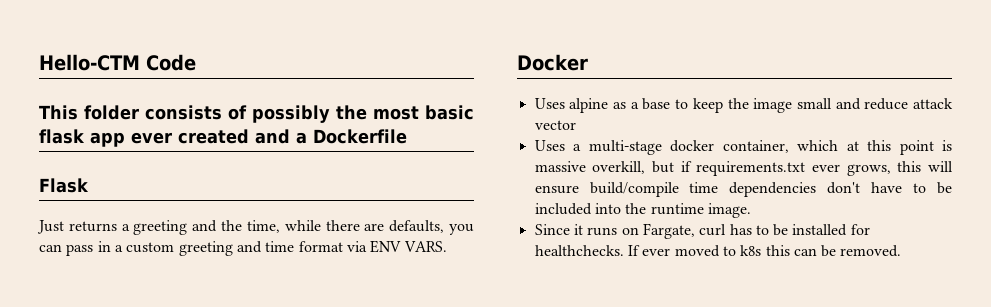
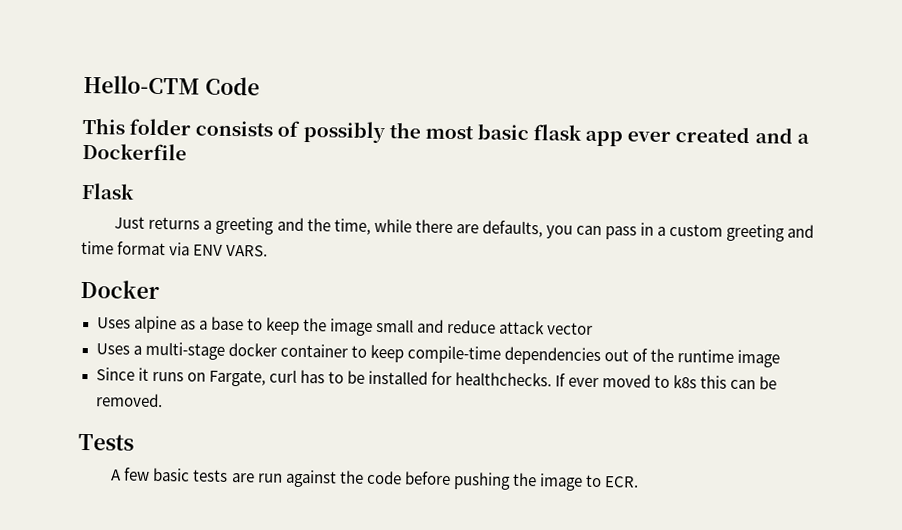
- Uses a multi-stage docker container, which at this point is massive overkill, but if requirements.txt ever grows, this will ensure build/compile time dependencies don't have to be included into the runtime image.
+ Uses a multi-stage docker container to keep compile-time dependencies out of the runtime image
+ Tests
+ A few basic tests are run against the code before pushing the image to ECR.

